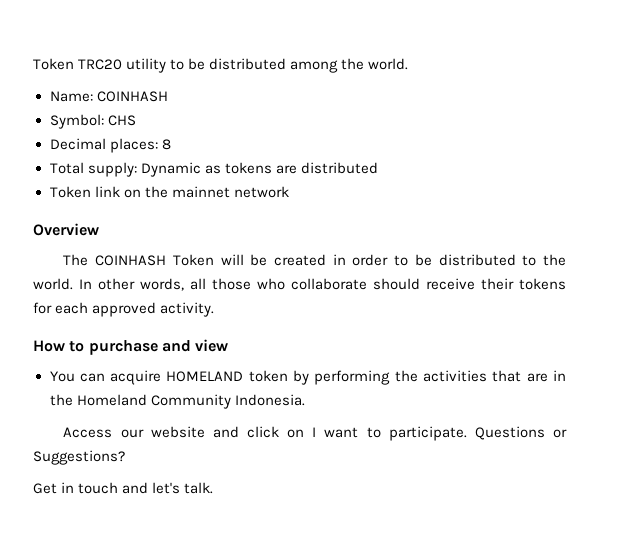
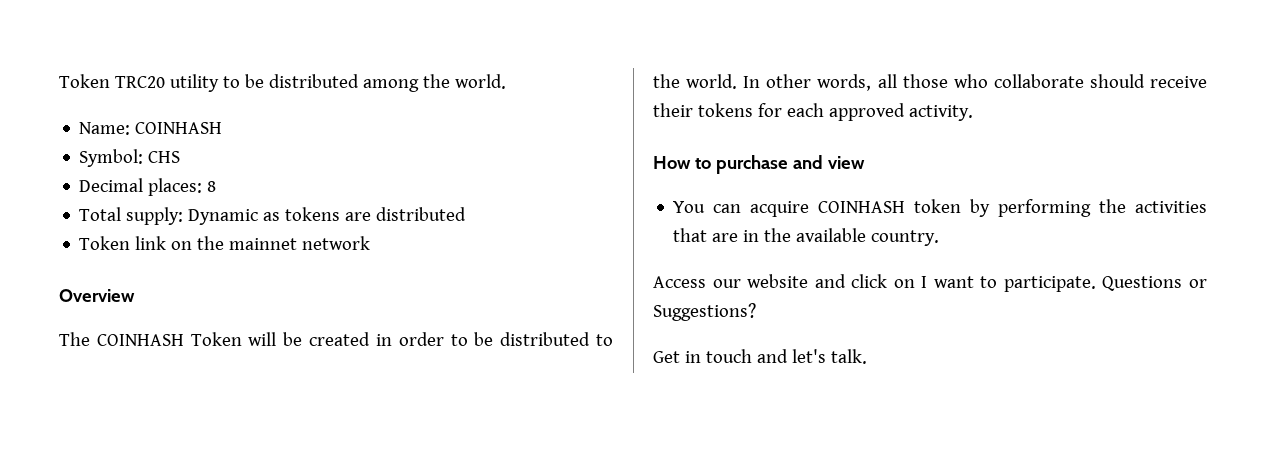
- You can acquire HOMELAND token by performing the activities that are in the Homeland Community Indonesia.
+ You can acquire COINHASH token by performing the activities that are in the available country.

